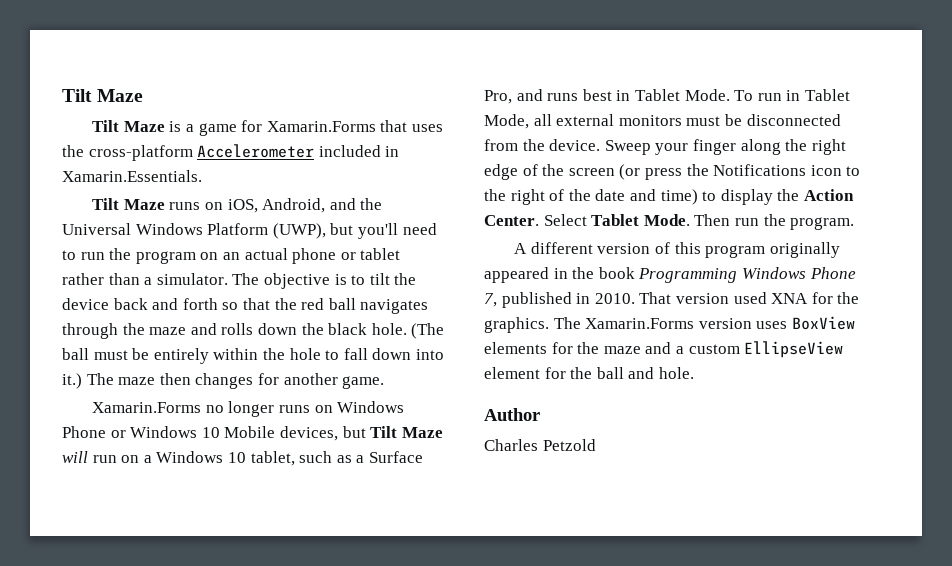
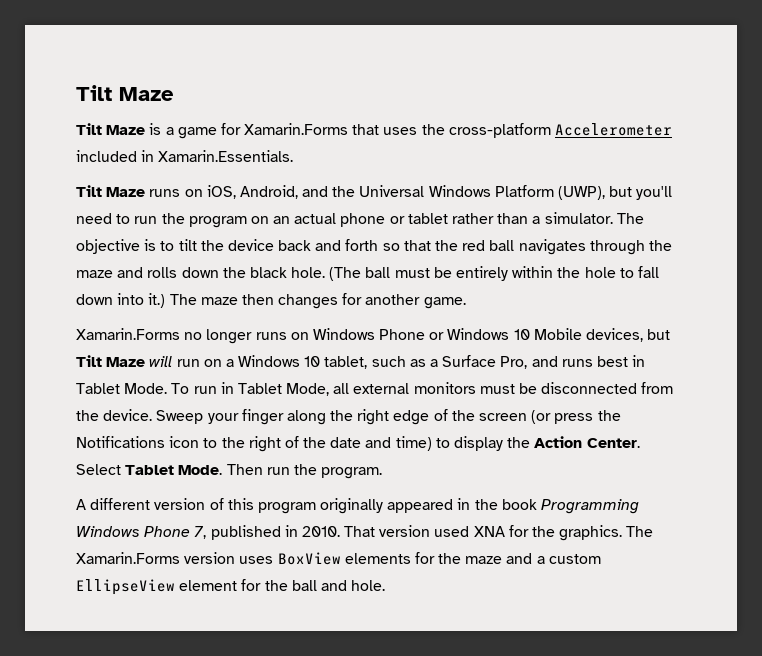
- Author
- Charles Petzold

